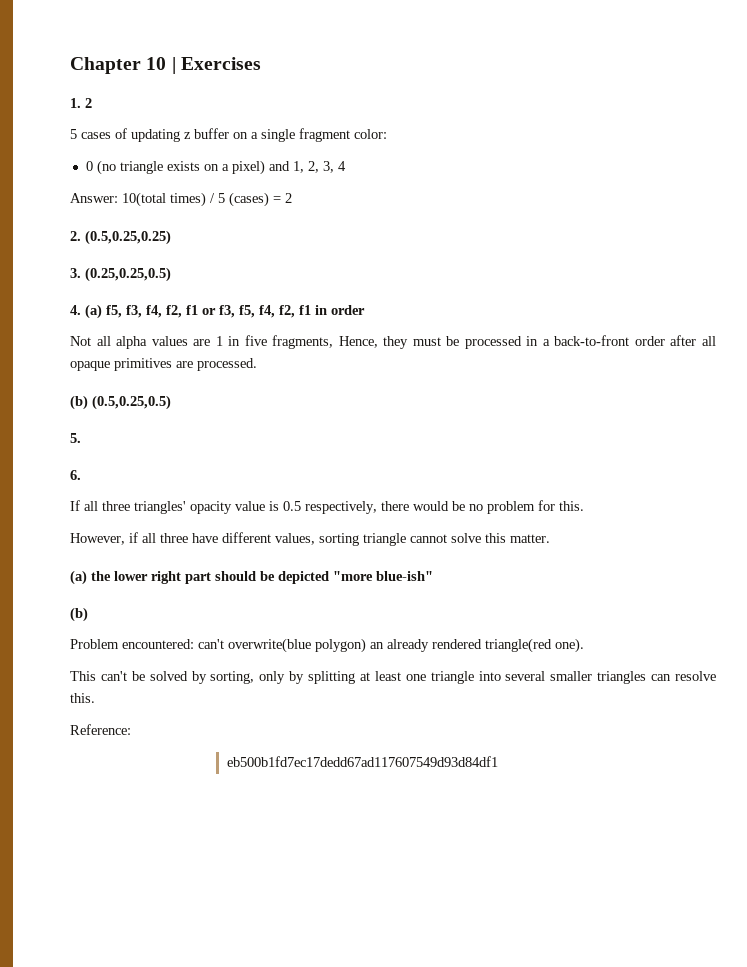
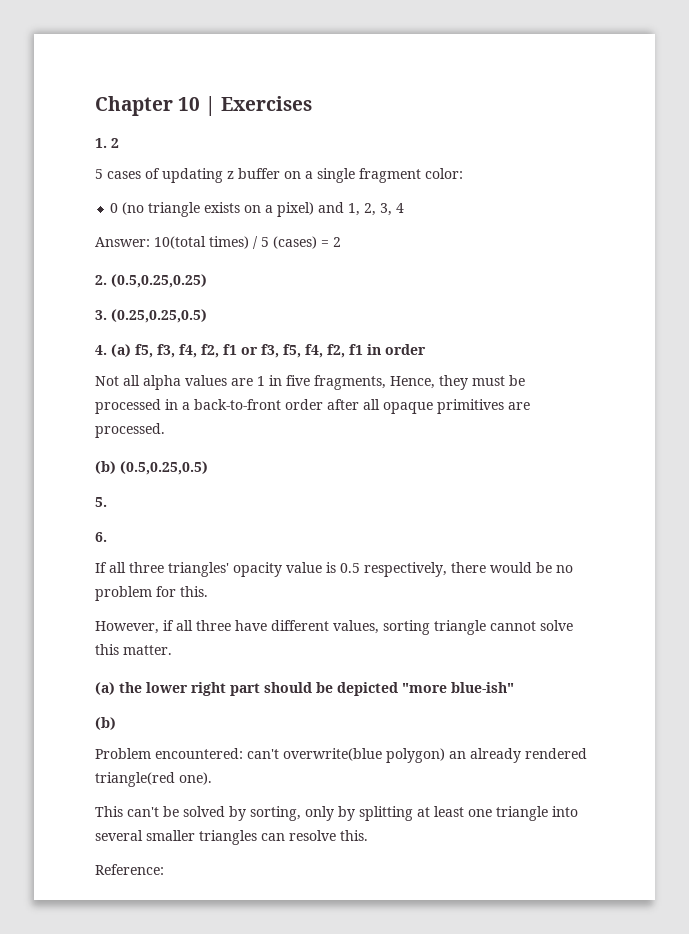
- eb500b1fd7ec17dedd67ad117607549d93d84df1

